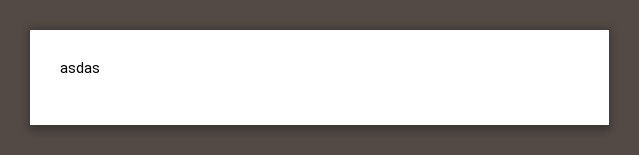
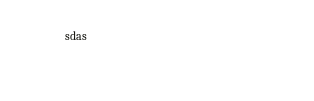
- asdas
+ sdas

